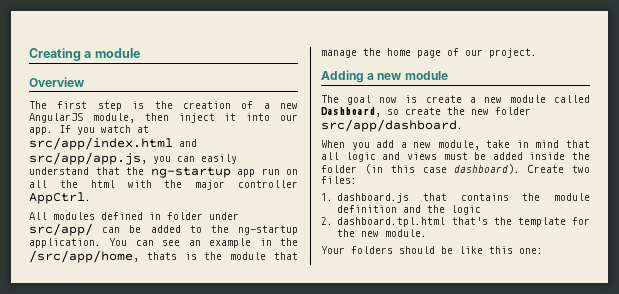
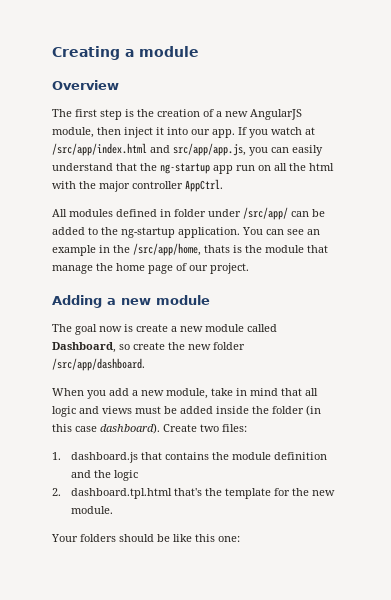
- If you watch at src/app/index.html and src/app/app.js, you can easily understand that the ng-startup app run on all the html with the major controller AppCtrl.
+ If you watch at /src/app/index.html and src/app/app.js, you can easily understand that the ng-startup app run on all the html with the major controller AppCtrl.
- All modules defined in folder under src/app/ can be added to the ng-startup application.
+ All modules defined in folder under /src/app/ can be added to the ng-startup application.
- The goal now is create a new module called Dashboard, so create the new folder src/app/dashboard.
+ The goal now is create a new module called Dashboard, so create the new folder /src/app/dashboard.

